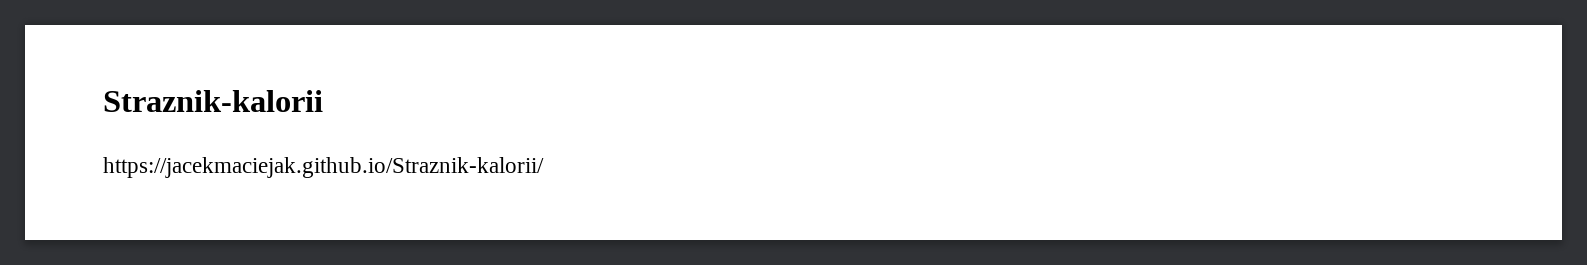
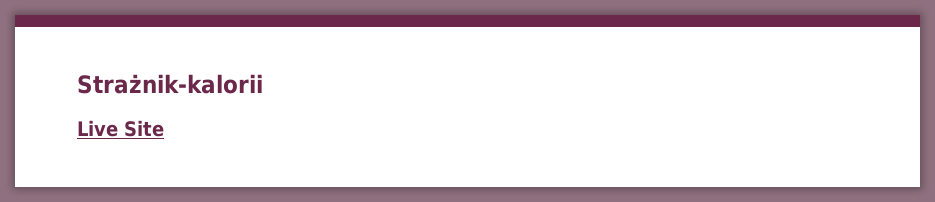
- Straznik-kalorii
- https://jacekmaciejak.github.io/Straznik-kalorii/
+ Strażnik-kalorii
+ Live Site

